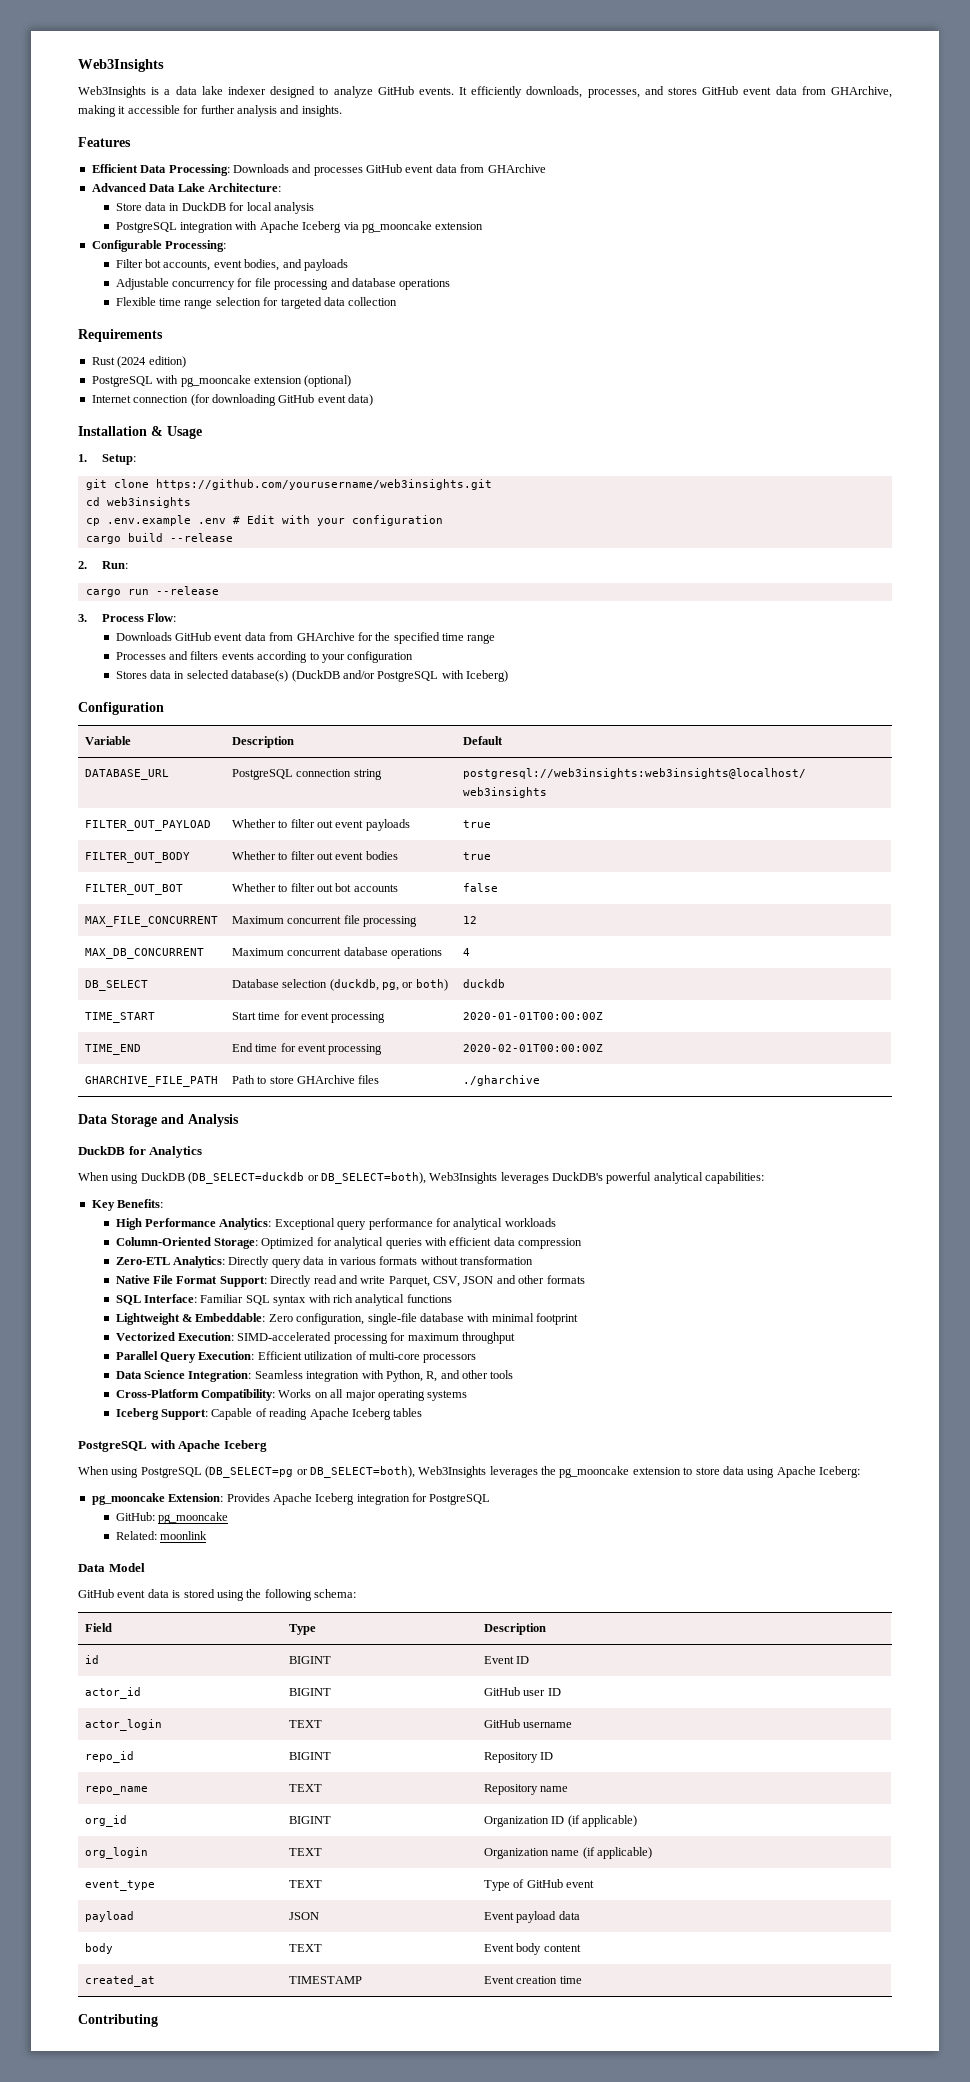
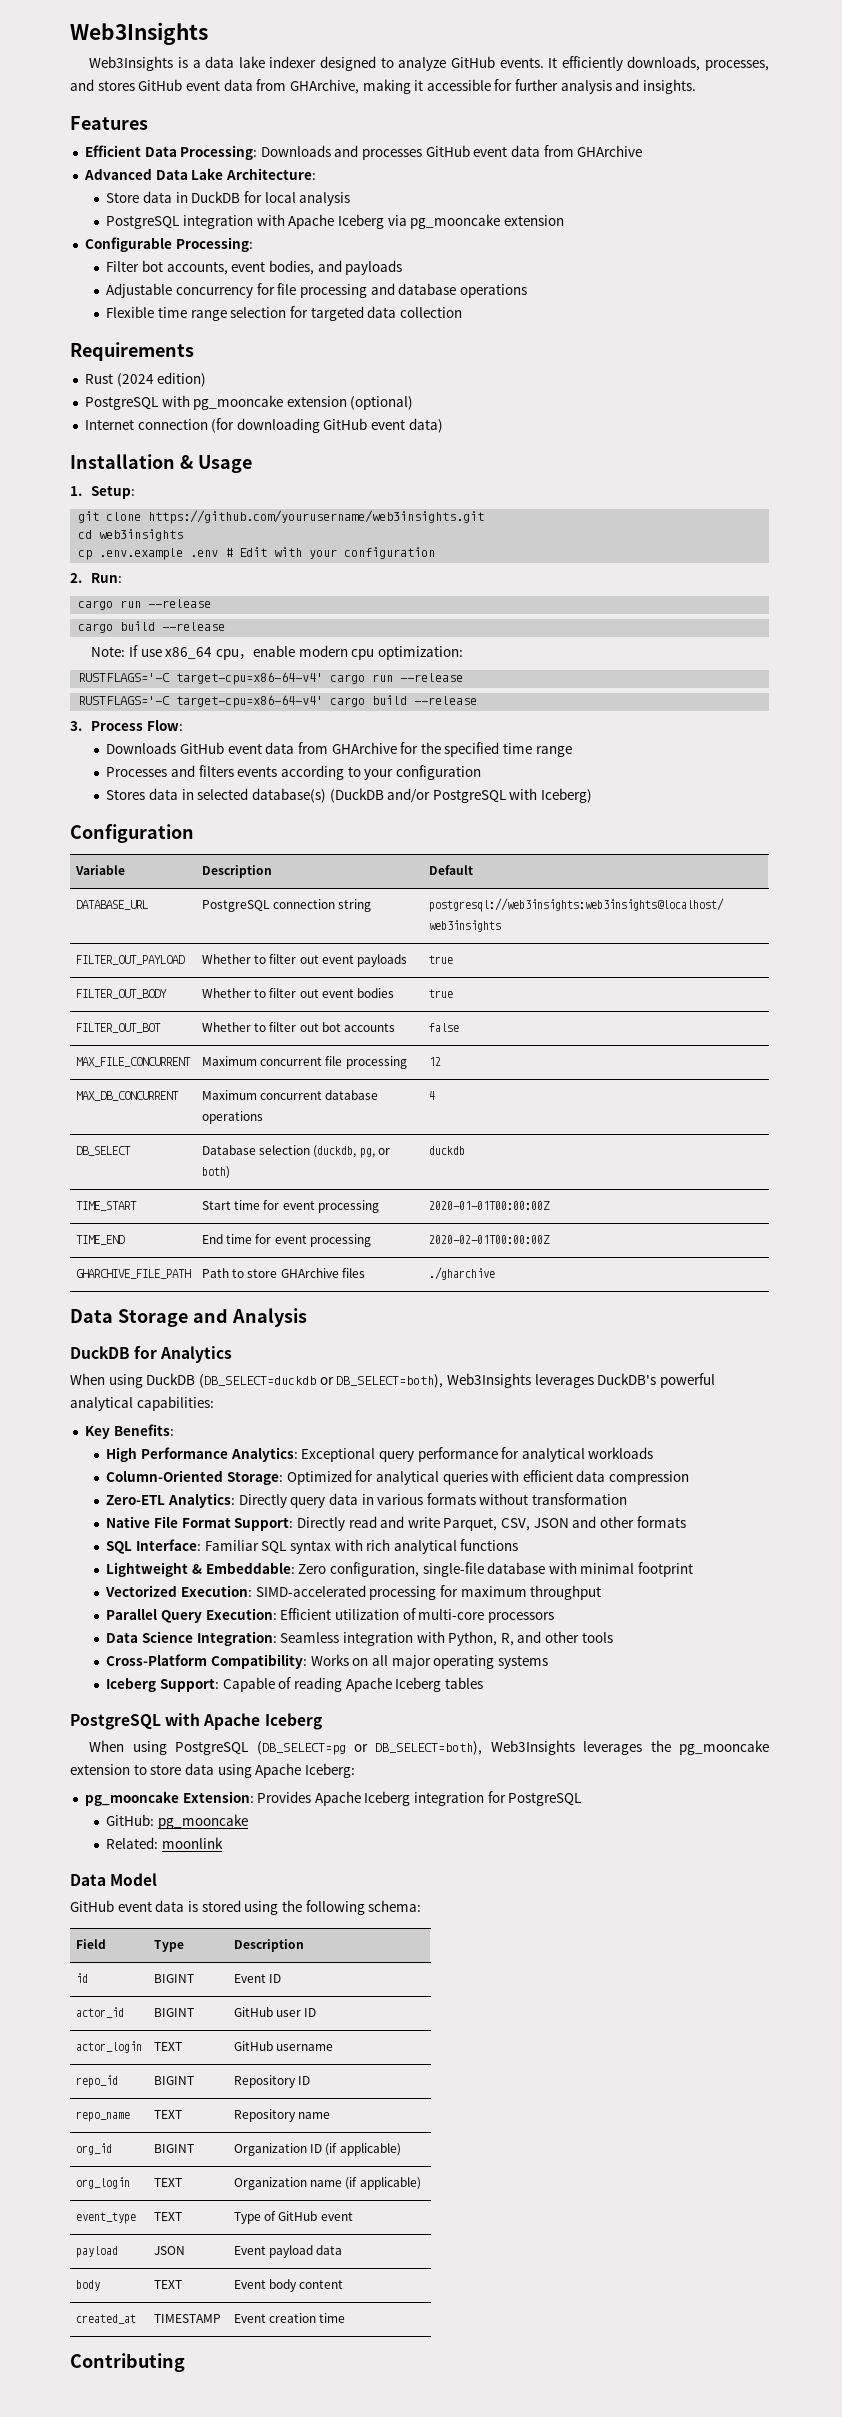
- cargo build --release
  2. Run:
  cargo run --release
+ cargo build --release
+ Note: If use x86_64 cpu，enable modern cpu optimization:
+ RUSTFLAGS='-C target-cpu=x86-64-v4' cargo run --release
+ RUSTFLAGS='-C target-cpu=x86-64-v4' cargo build --release

